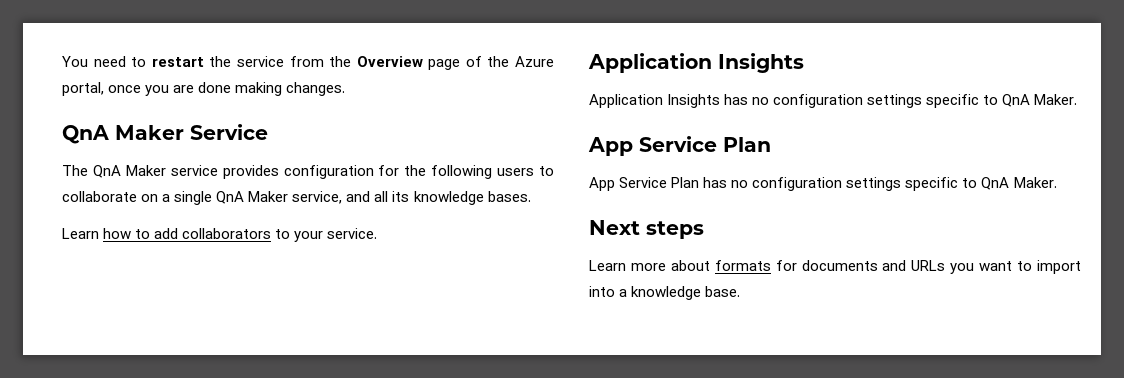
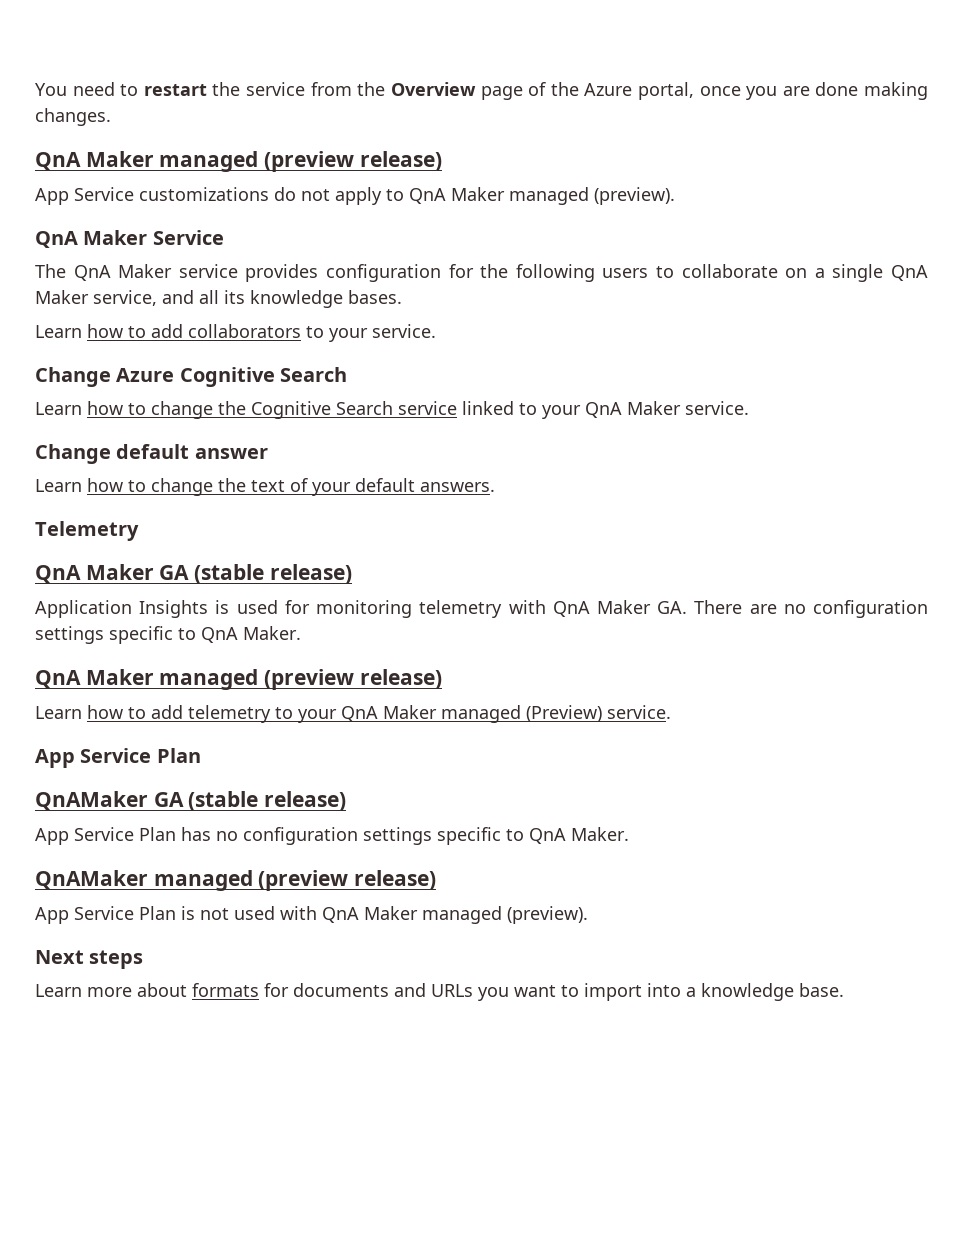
  You need to restart the service from the Overview page of the Azure portal, once you are done making changes.
+ QnA Maker managed (preview release)
+ App Service customizations do not apply to QnA Maker managed (preview).
  Learn how to add collaborators to your service.
- Application Insights
- Application Insights has no configuration settings specific to QnA Maker.
+ Change Azure Cognitive Search
+ Learn how to change the Cognitive Search service linked to your QnA Maker service.
+ Change default answer
+ Learn how to change the text of your default answers.
+ Telemetry
+ QnA Maker GA (stable release)
+ Application Insights is used for monitoring telemetry with QnA Maker GA. There are no configuration settings specific to QnA Maker.
+ QnA Maker managed (preview release)
+ Learn how to add telemetry to your QnA Maker managed (Preview) service.
  App Service Plan
+ QnAMaker GA (stable release)
+ QnAMaker managed (preview release)
+ App Service Plan is not used with QnA Maker managed (preview).

